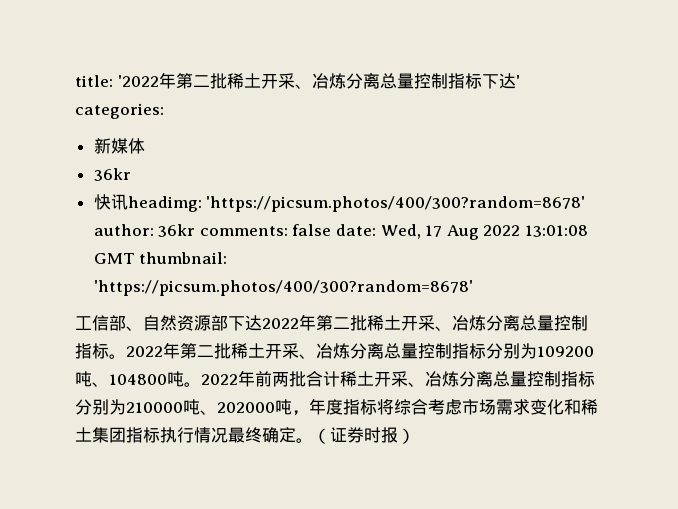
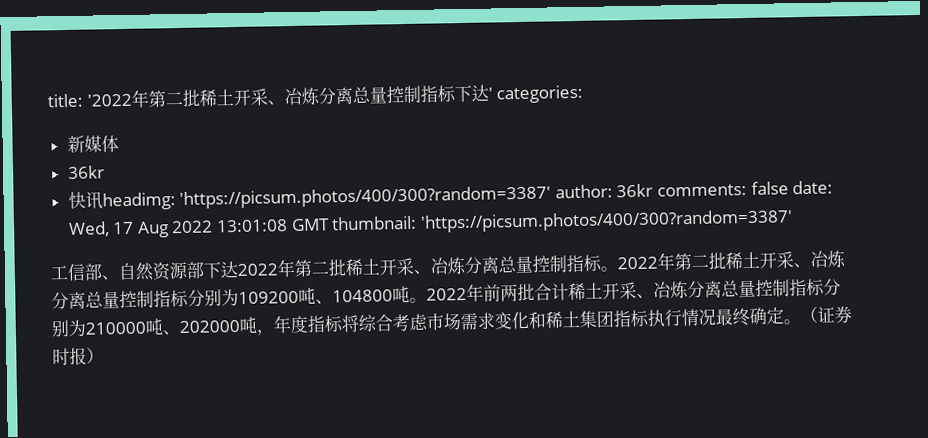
- 快讯headimg: 'https://picsum.photos/400/300?random=8678' author: 36kr comments: false date: Wed, 17 Aug 2022 13:01:08 GMT thumbnail: 'https://picsum.photos/400/300?random=8678'
+ 快讯headimg: 'https://picsum.photos/400/300?random=3387' author: 36kr comments: false date: Wed, 17 Aug 2022 13:01:08 GMT thumbnail: 'https://picsum.photos/400/300?random=3387'

